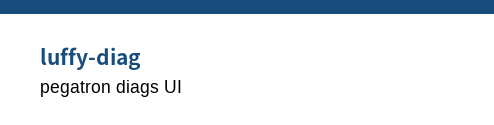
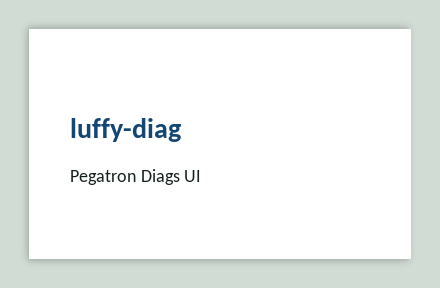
- pegatron diags UI
+ Pegatron Diags UI

